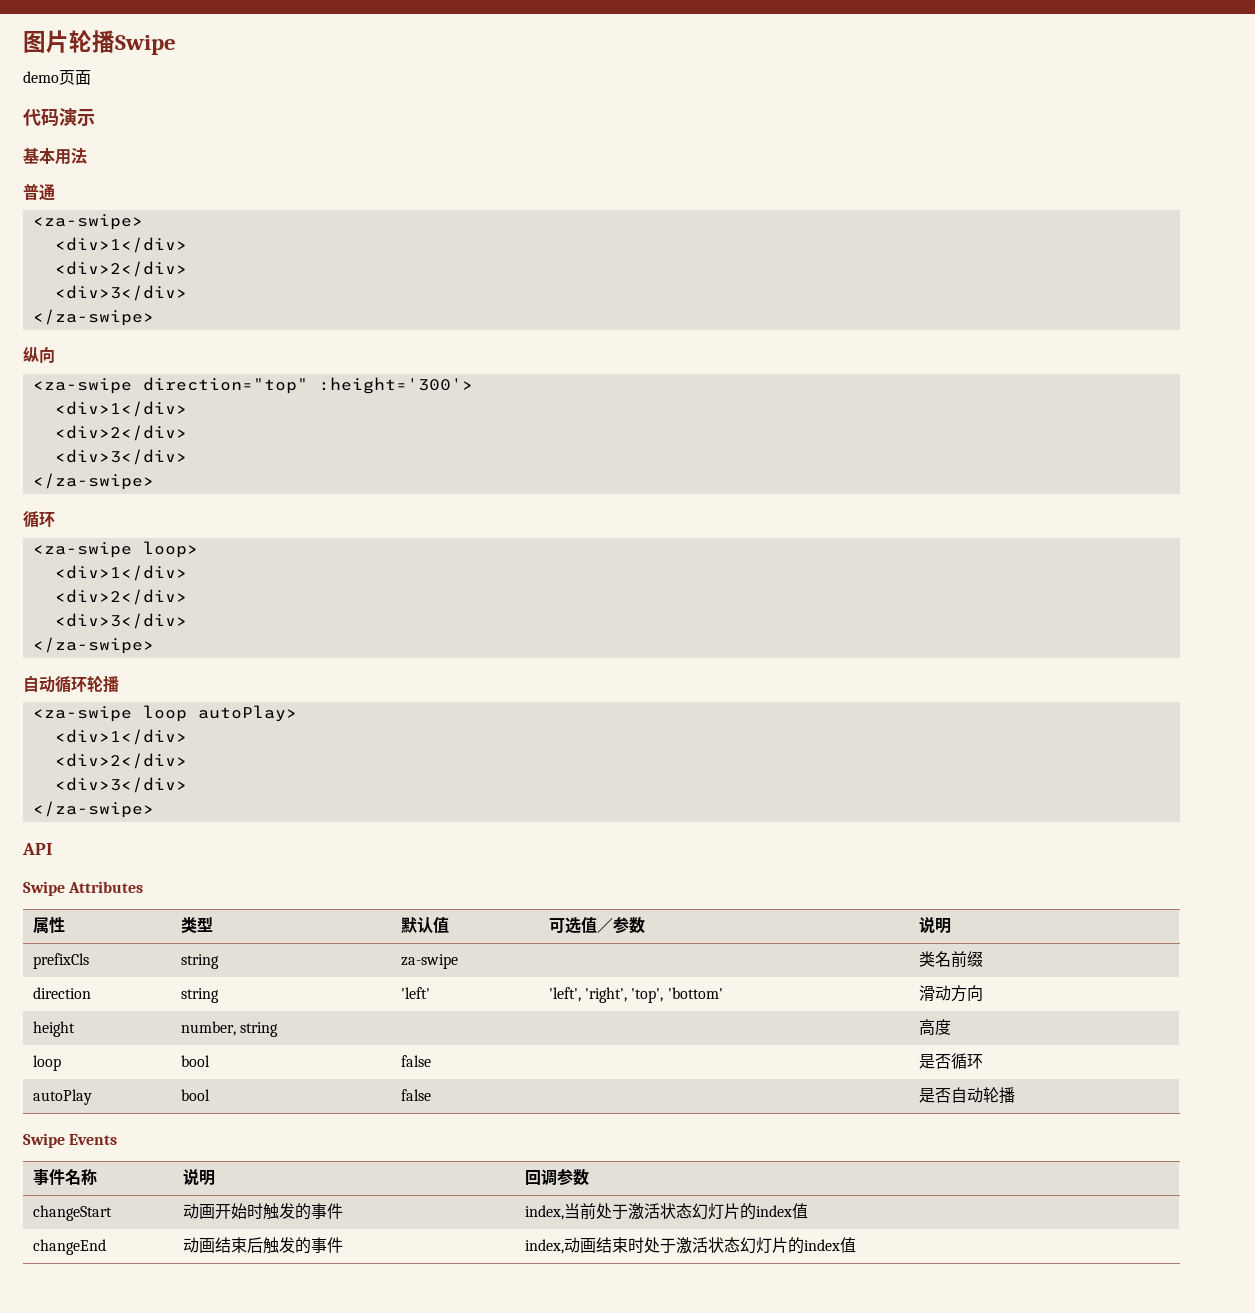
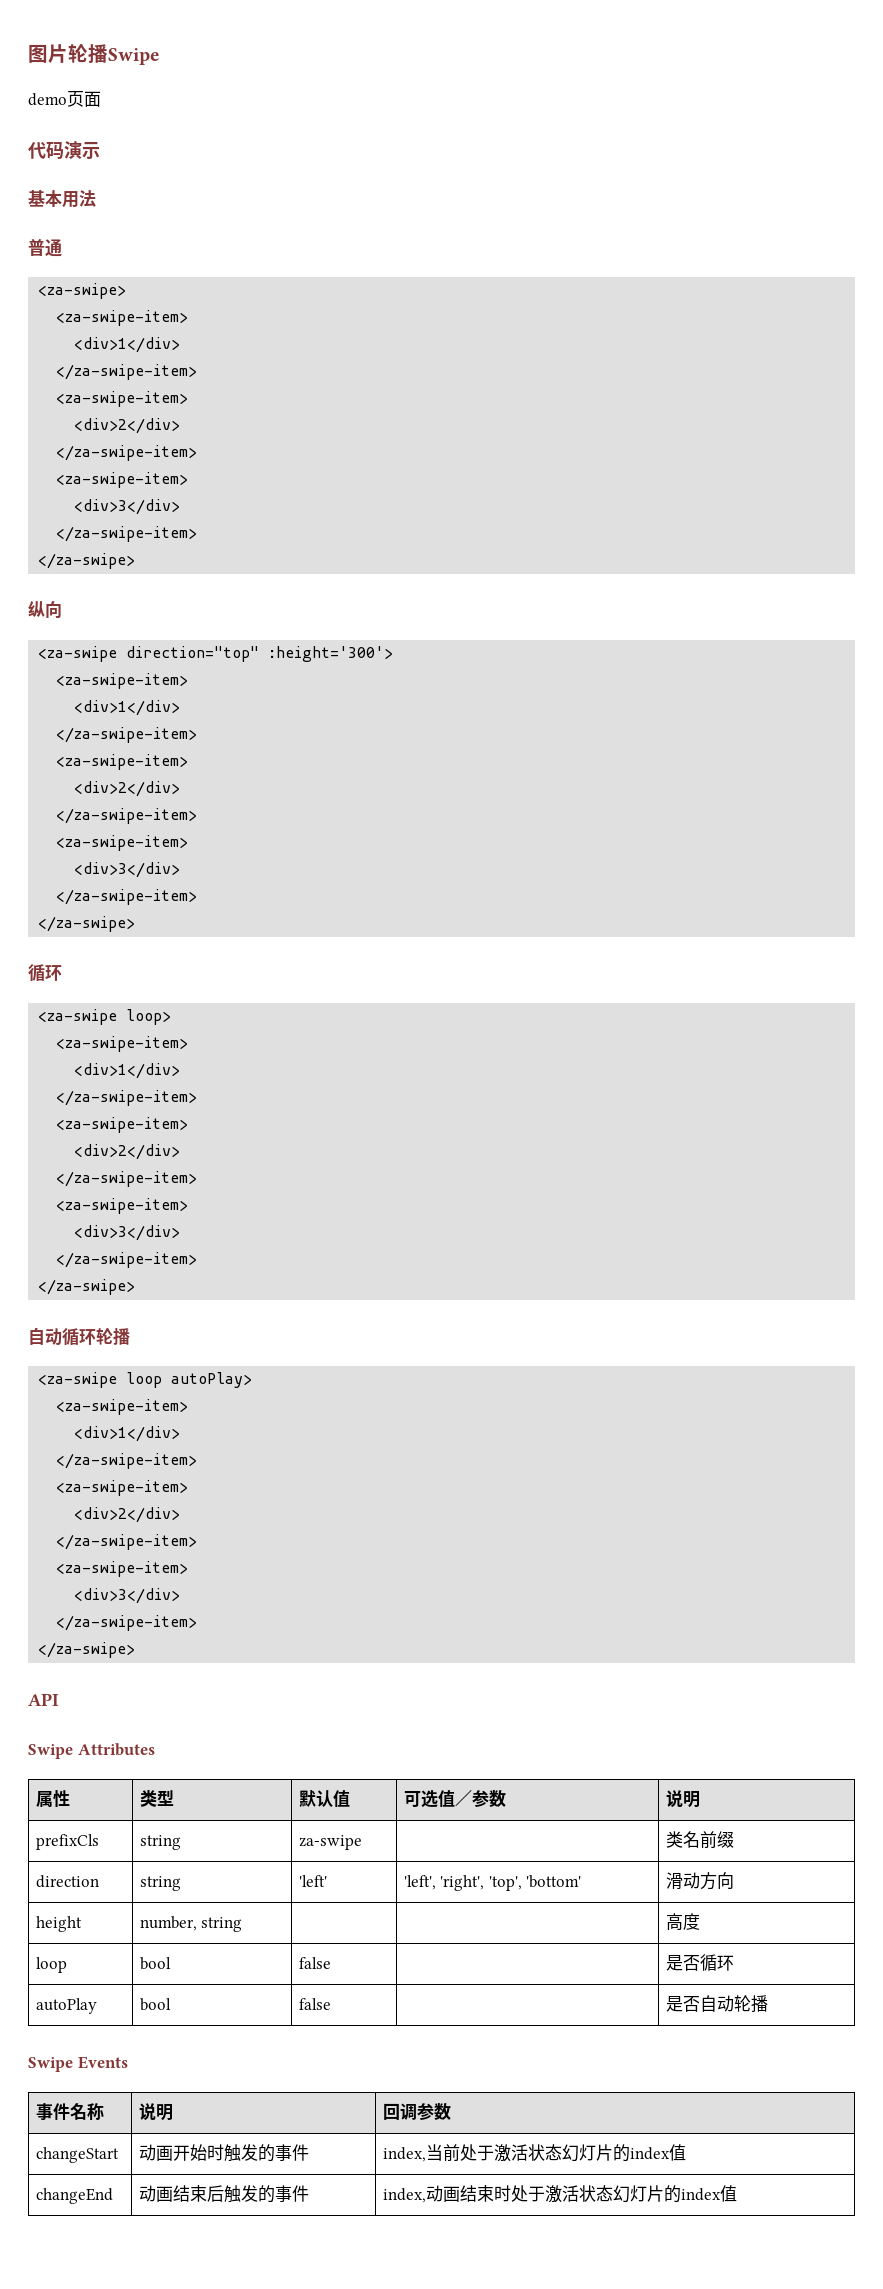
  <za-swipe>
+ <za-swipe-item>
  <div>1</div>
+ </za-swipe-item>
+ <za-swipe-item>
  <div>2</div>
+ </za-swipe-item>
+ <za-swipe-item>
  <div>3</div>
+ </za-swipe-item>
  <za-swipe direction="top" :height='300'>
+ <za-swipe-item>
  <div>1</div>
+ </za-swipe-item>
+ <za-swipe-item>
  <div>2</div>
+ </za-swipe-item>
+ <za-swipe-item>
  <div>3</div>
+ </za-swipe-item>
  <za-swipe loop>
+ <za-swipe-item>
  <div>1</div>
+ </za-swipe-item>
+ <za-swipe-item>
  <div>2</div>
+ </za-swipe-item>
+ <za-swipe-item>
  <div>3</div>
+ </za-swipe-item>
  <za-swipe loop autoPlay>
+ <za-swipe-item>
  <div>1</div>
+ </za-swipe-item>
+ <za-swipe-item>
  <div>2</div>
+ </za-swipe-item>
+ <za-swipe-item>
  <div>3</div>
+ </za-swipe-item>

